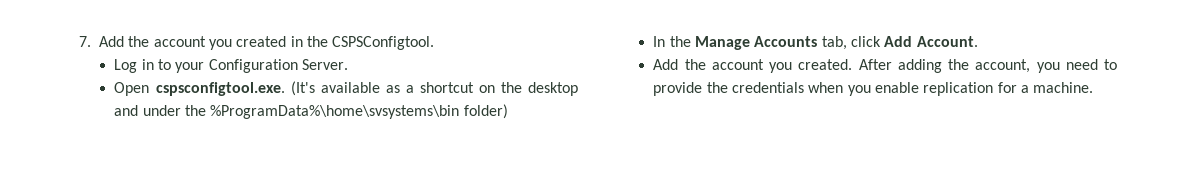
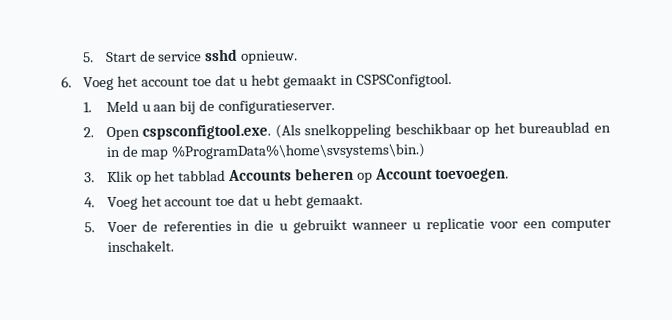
- 7. Add the account you created in the CSPSConfigtool.
- Log in to your Configuration Server.
- Open cspsconfigtool.exe. (It's available as a shortcut on the desktop and under the %ProgramData%\home\svsystems\bin folder)
- In the Manage Accounts tab, click Add Account.
- Add the account you created. After adding the account, you need to provide the credentials when you enable replication for a machine.
+ 5. Start de service sshd opnieuw.
+ 6. Voeg het account toe dat u hebt gemaakt in CSPSConfigtool.
+ 1. Meld u aan bij de configuratieserver.
+ 2. Open cspsconfigtool.exe. (Als snelkoppeling beschikbaar op het bureaublad en in de map %ProgramData%\home\svsystems\bin.)
+ 3. Klik op het tabblad Accounts beheren op Account toevoegen.
+ 4. Voeg het account toe dat u hebt gemaakt.
+ 5. Voer de referenties in die u gebruikt wanneer u replicatie voor een computer inschakelt.

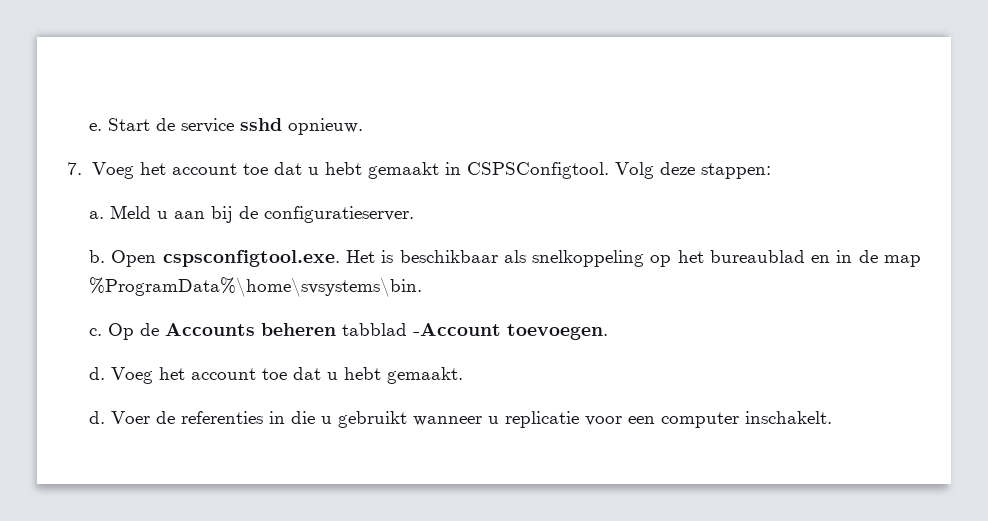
- 5. Start de service sshd opnieuw.
+ e. Start de service sshd opnieuw.
- 6. Voeg het account toe dat u hebt gemaakt in CSPSConfigtool.
- 1. Meld u aan bij de configuratieserver.
+ 7. Voeg het account toe dat u hebt gemaakt in CSPSConfigtool. Volg deze stappen:
+ a. Meld u aan bij de configuratieserver.
- 2. Open cspsconfigtool.exe. (Als snelkoppeling beschikbaar op het bureaublad en in de map %ProgramData%\home\svsystems\bin.)
- 3. Klik op het tabblad Accounts beheren op Account toevoegen.
+ b. Open cspsconfigtool.exe. Het is beschikbaar als snelkoppeling op het bureaublad en in de map %ProgramData%\home\svsystems\bin.
+ c. Op de Accounts beheren tabblad -Account toevoegen.
- 4. Voeg het account toe dat u hebt gemaakt.
+ d. Voeg het account toe dat u hebt gemaakt.
- 5. Voer de referenties in die u gebruikt wanneer u replicatie voor een computer inschakelt.
+ d. Voer de referenties in die u gebruikt wanneer u replicatie voor een computer inschakelt.

